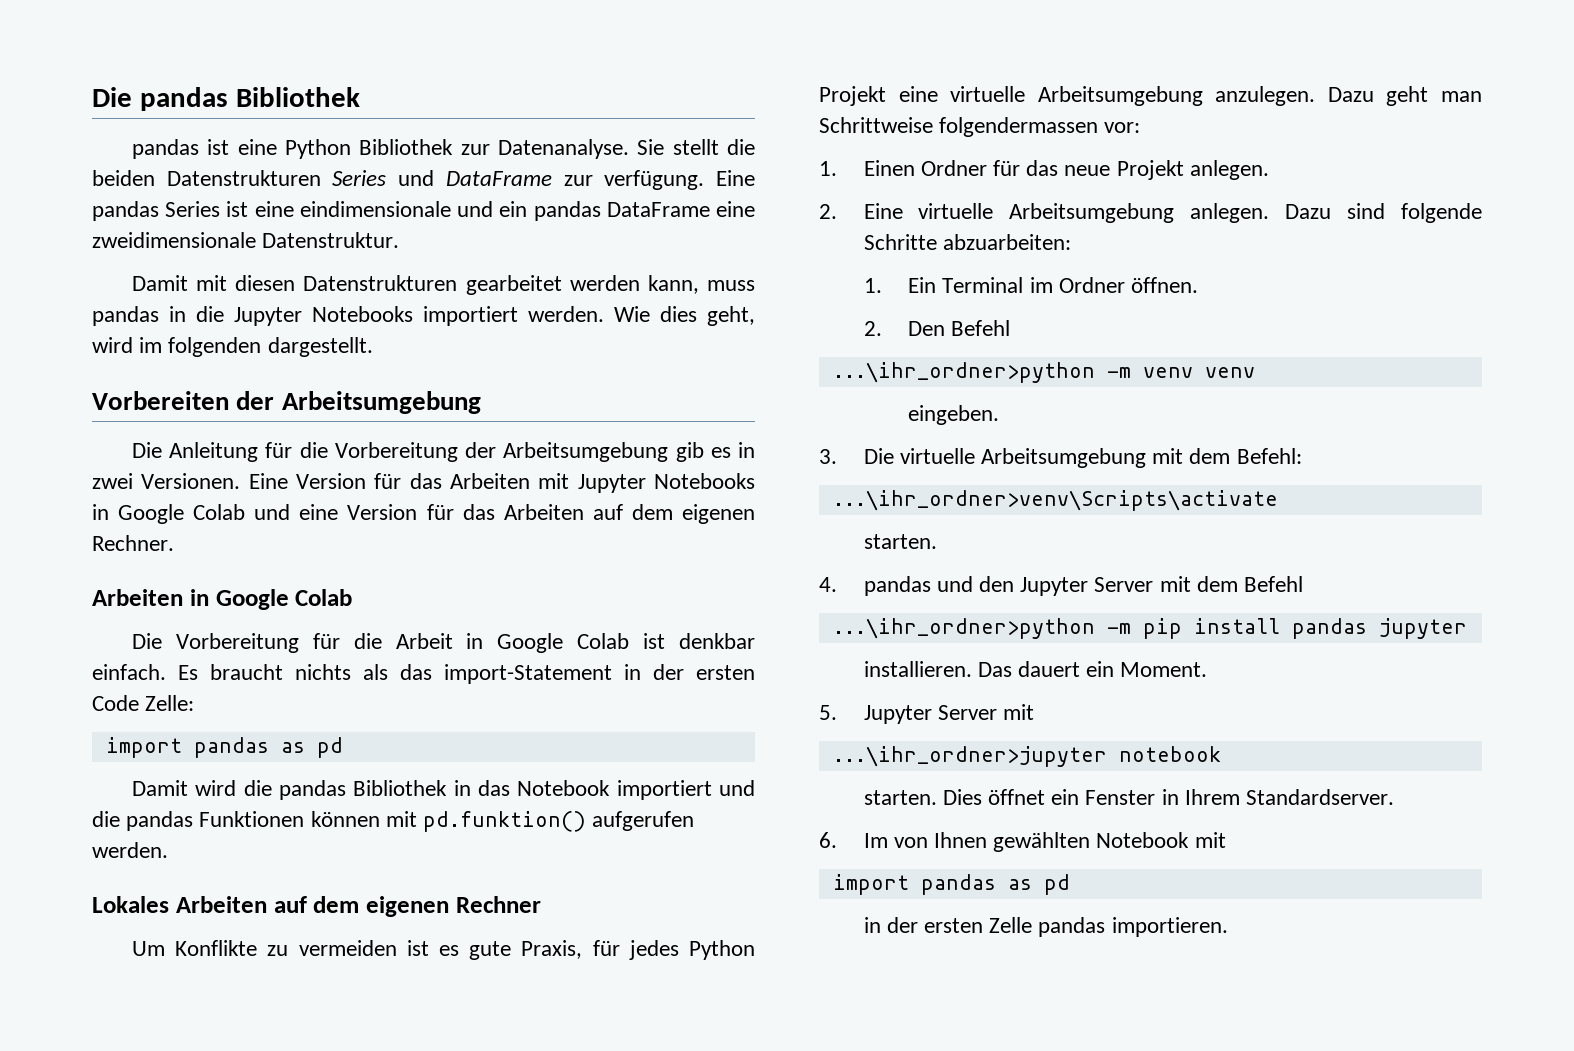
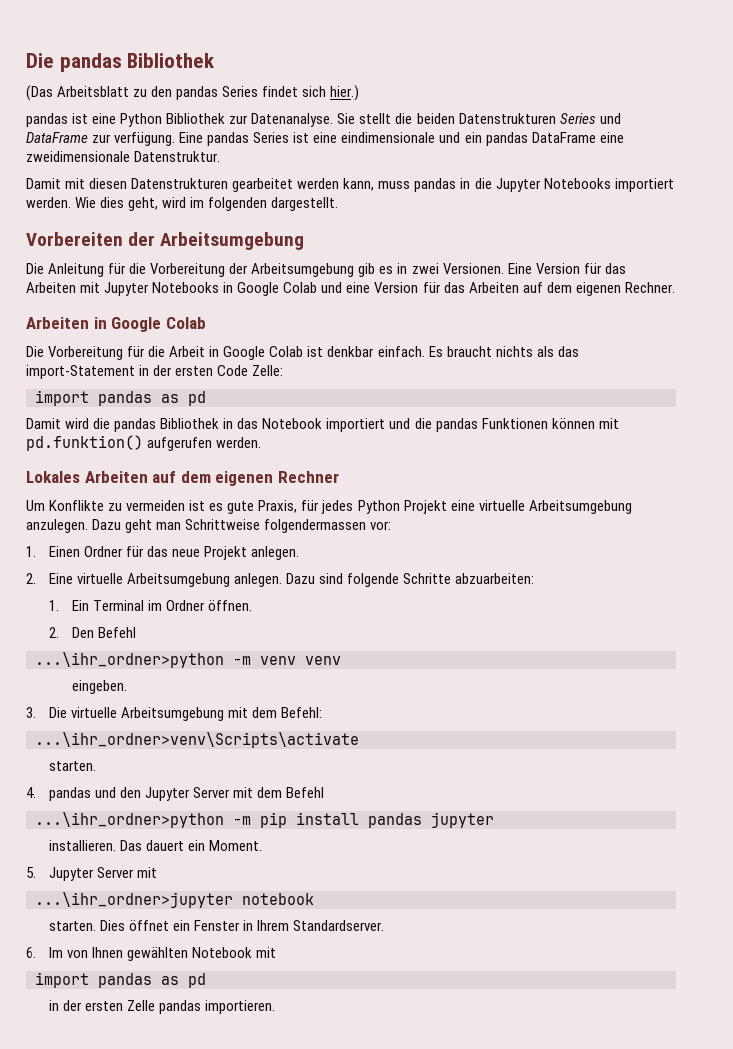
+ (Das Arbeitsblatt zu den pandas Series findet sich hier.)

